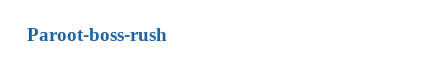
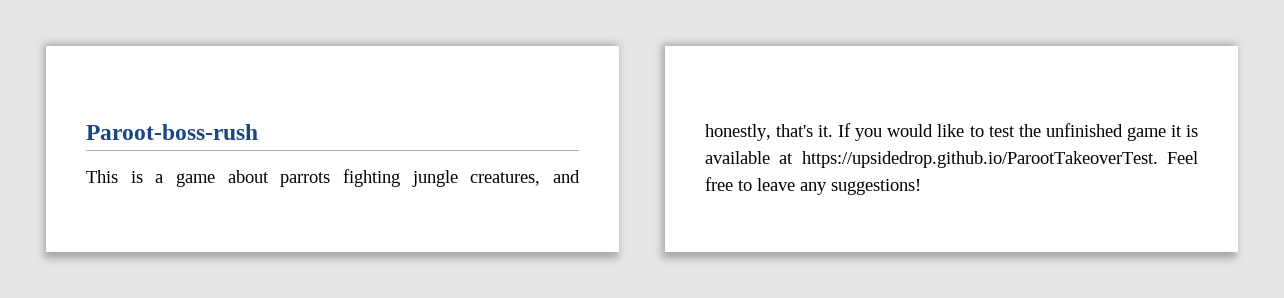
+ This is a game about parrots fighting jungle creatures, and honestly, that's it. If you would like to test the unfinished game it is available at https://upsidedrop.github.io/ParootTakeoverTest. Feel free to leave any suggestions!

